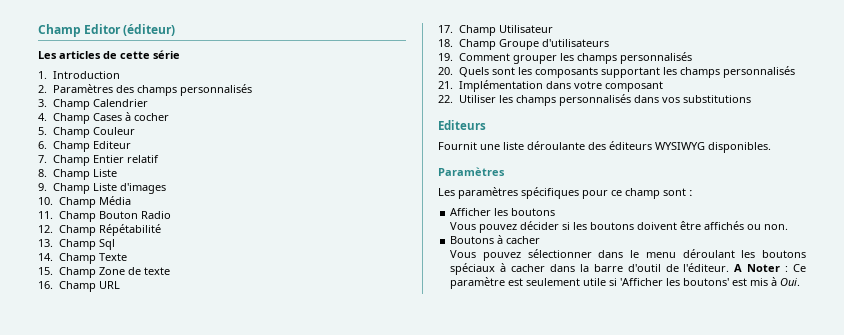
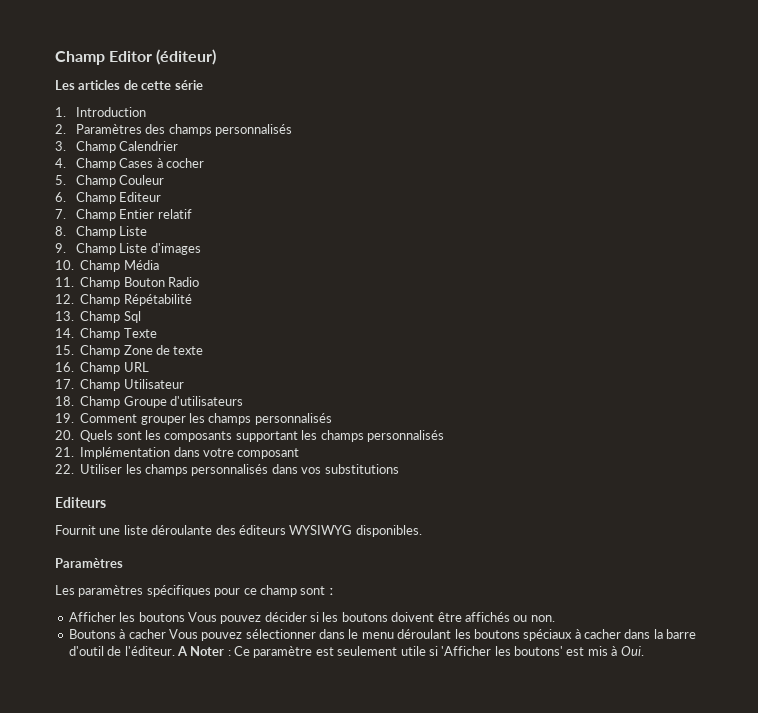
- Afficher les boutons
- Vous pouvez décider si les boutons doivent être affichés ou non.
+ Afficher les boutons Vous pouvez décider si les boutons doivent être affichés ou non.
- Boutons à cacher
- Vous pouvez sélectionner dans le menu déroulant les boutons spéciaux à cacher dans la barre d'outil de l'éditeur.
+ Boutons à cacher Vous pouvez sélectionner dans le menu déroulant les boutons spéciaux à cacher dans la barre d'outil de l'éditeur.

